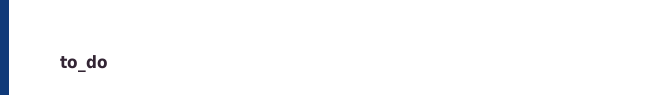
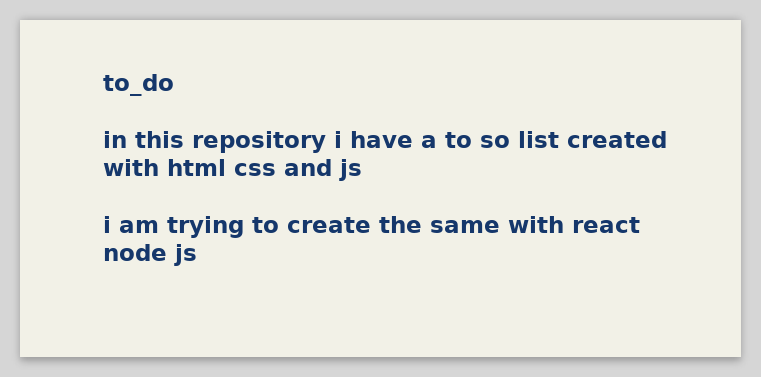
+ in this repository i have a to so list created with html css and js
+ i am trying to create the same with react node js

